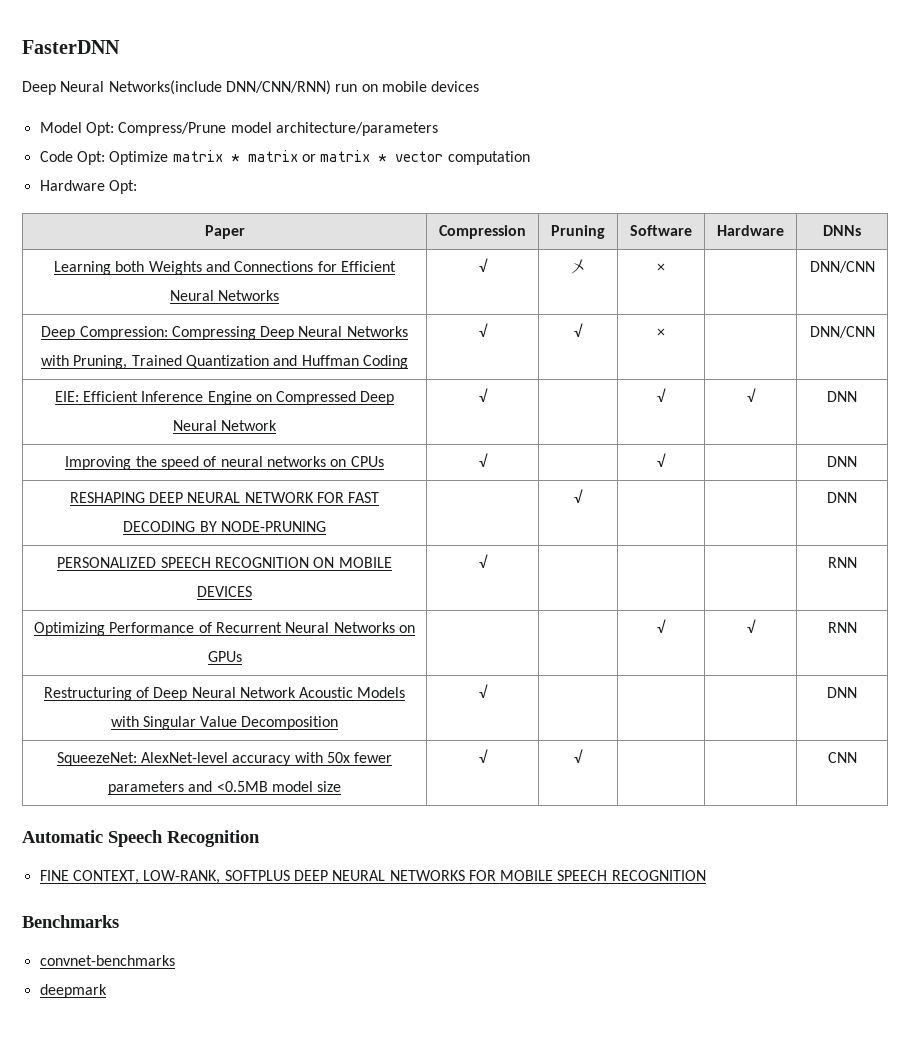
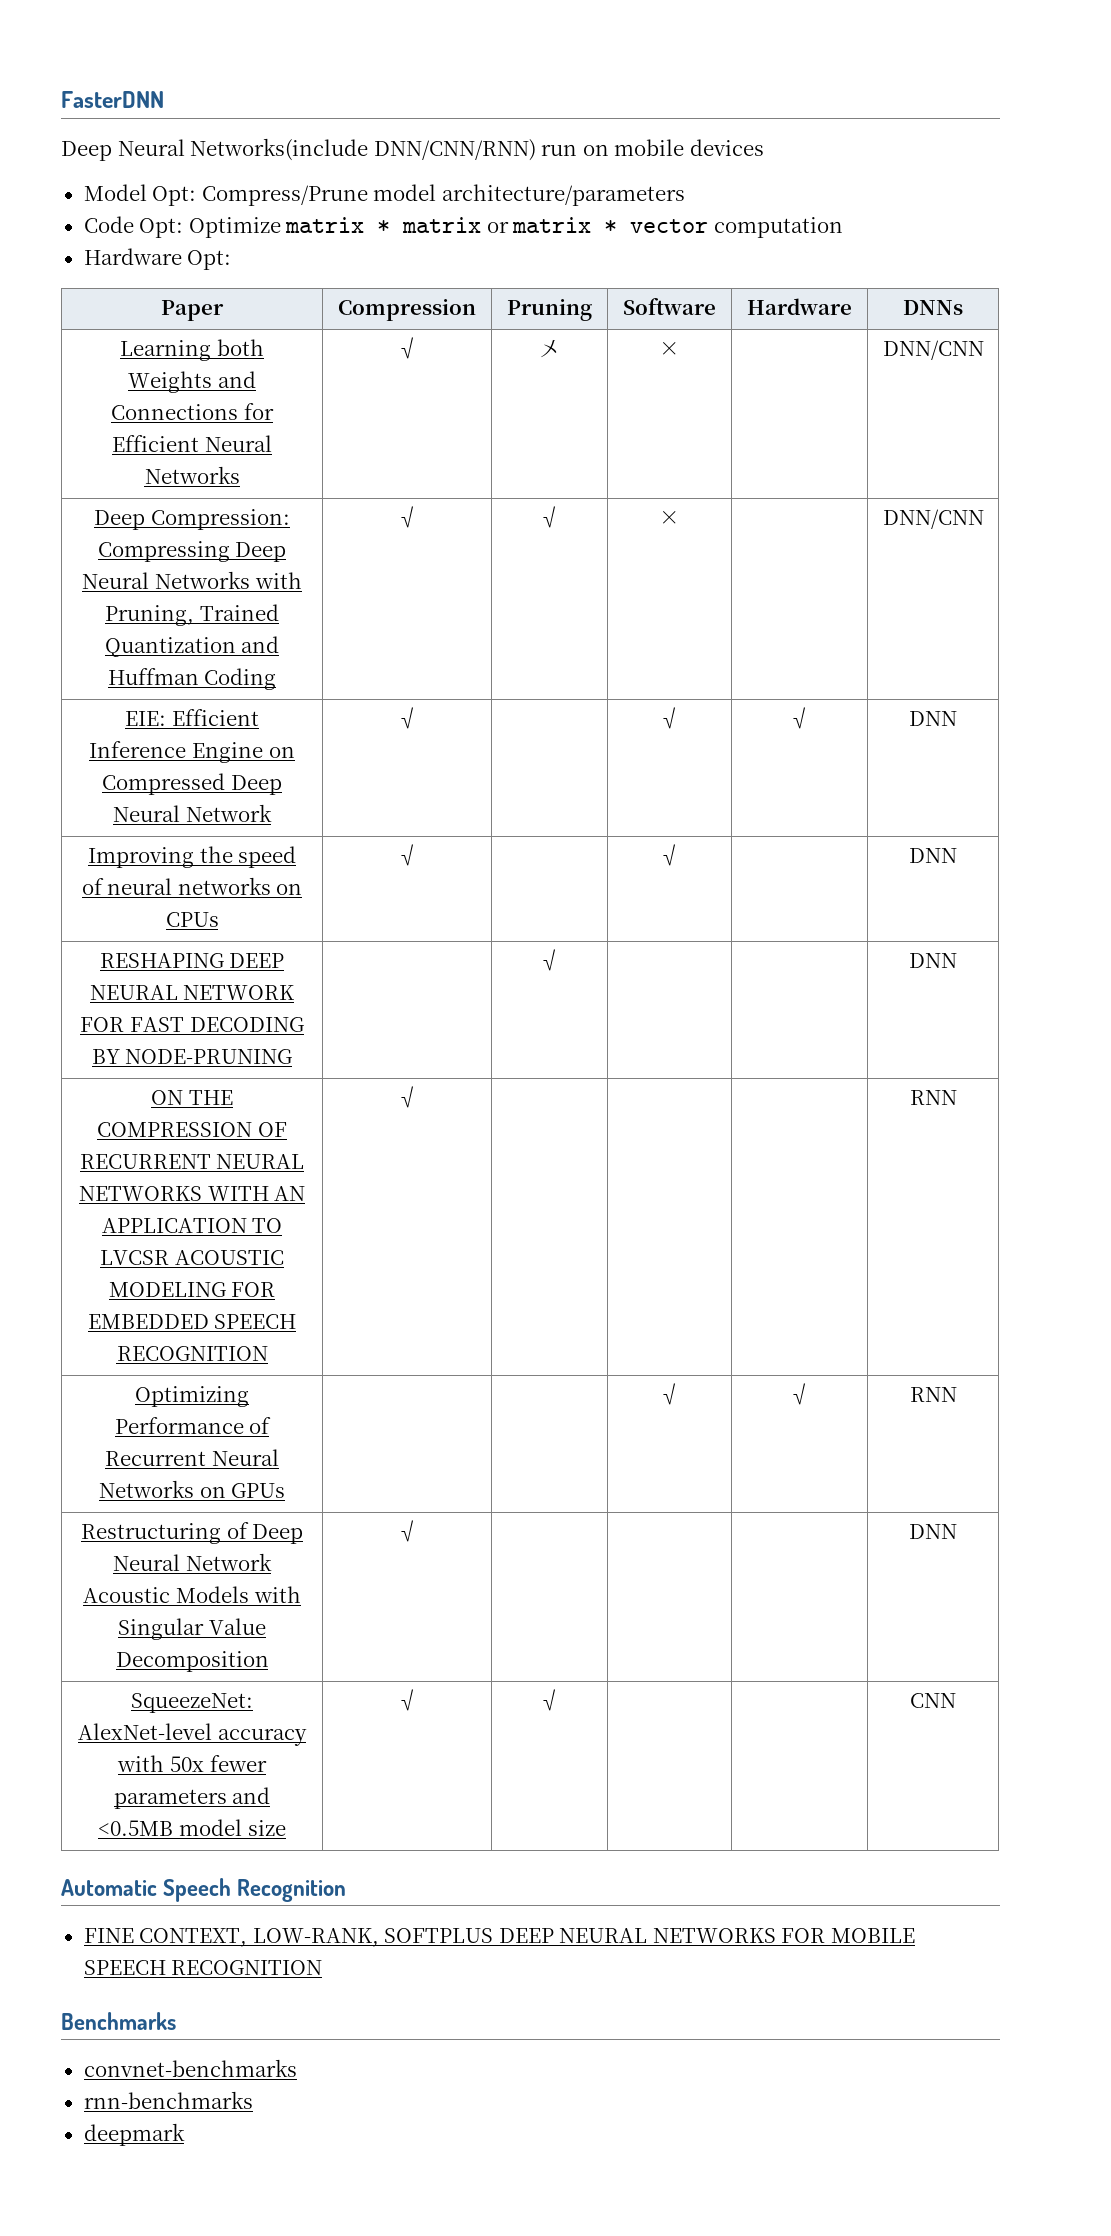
- PERSONALIZED SPEECH RECOGNITION ON MOBILE DEVICES | √ | | | | RNN
+ ON THE COMPRESSION OF RECURRENT NEURAL NETWORKS WITH AN APPLICATION TO LVCSR ACOUSTIC MODELING FOR EMBEDDED SPEECH RECOGNITION | √ | | | | RNN
+ rnn-benchmarks

